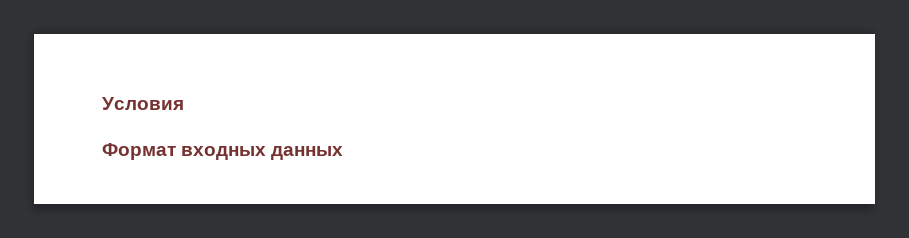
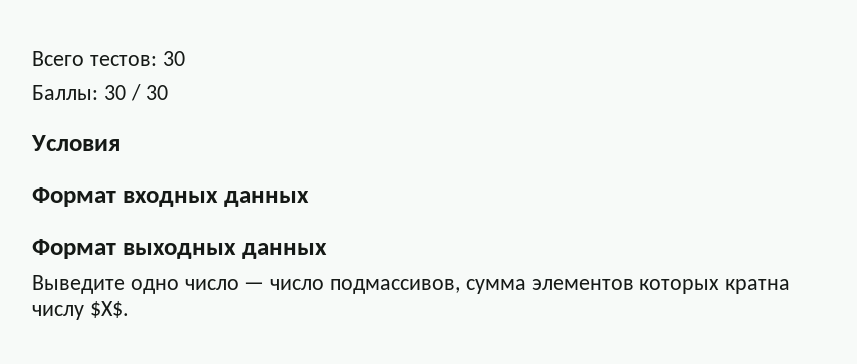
+ Всего тестов: 30
+ Баллы: 30 / 30
  Условия
  Формат входных данных
+ Формат выходных данных
+ Выведите одно число — число подмассивов, сумма элементов которых кратна числу $X$.

